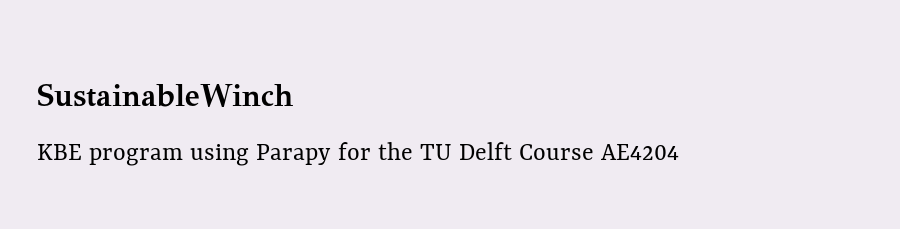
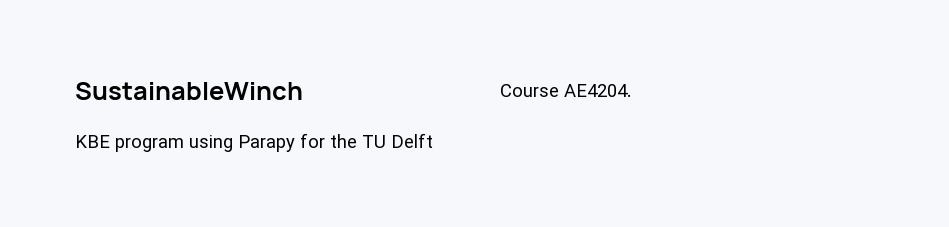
- KBE program using Parapy for the TU Delft Course AE4204
+ KBE program using Parapy for the TU Delft Course AE4204.

